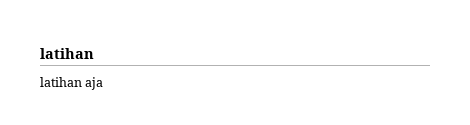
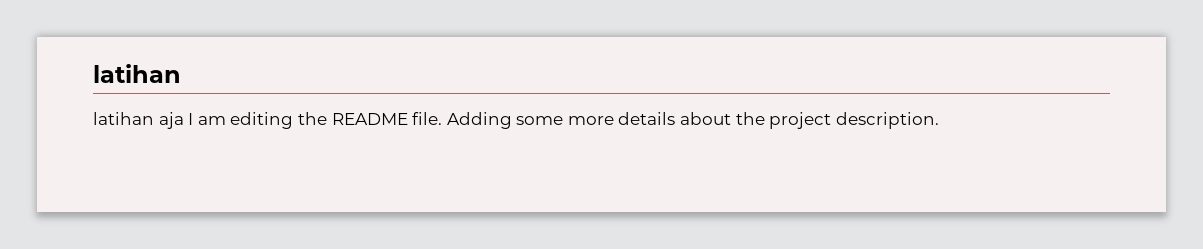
- latihan aja
+ latihan aja I am editing the README file. Adding some more details about the project description.

